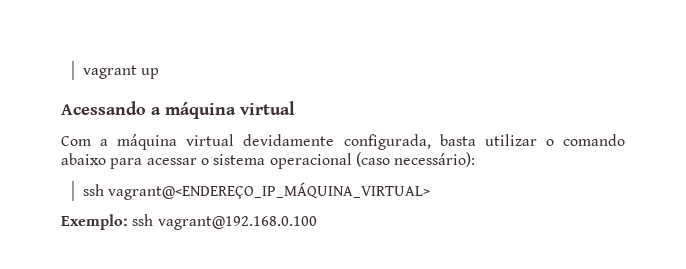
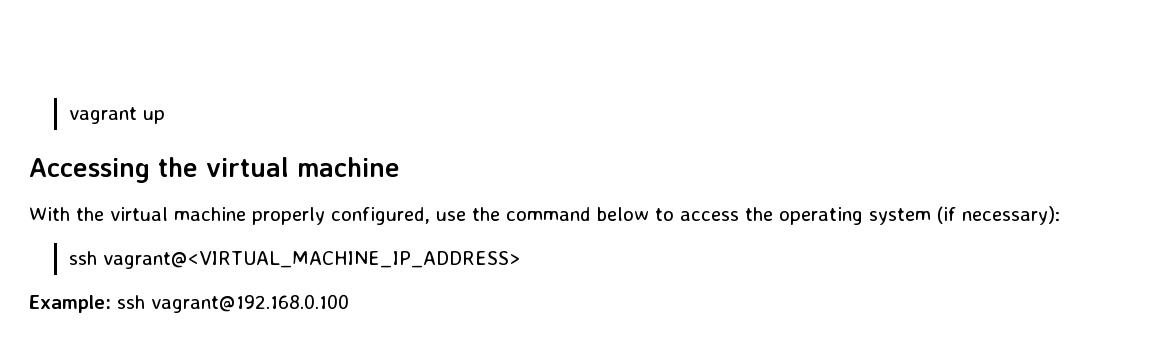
- Acessando a máquina virtual
- Com a máquina virtual devidamente configurada, basta utilizar o comando abaixo para acessar o sistema operacional (caso necessário):
- ssh vagrant@<ENDEREÇO_IP_MÁQUINA_VIRTUAL>
- Exemplo: ssh vagrant@192.168.0.100
+ Accessing the virtual machine
+ With the virtual machine properly configured, use the command below to access the operating system (if necessary):
+ ssh vagrant@<VIRTUAL_MACHINE_IP_ADDRESS>
+ Example: ssh vagrant@192.168.0.100

